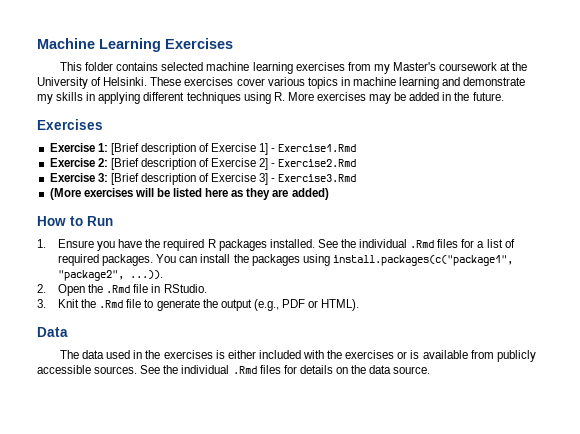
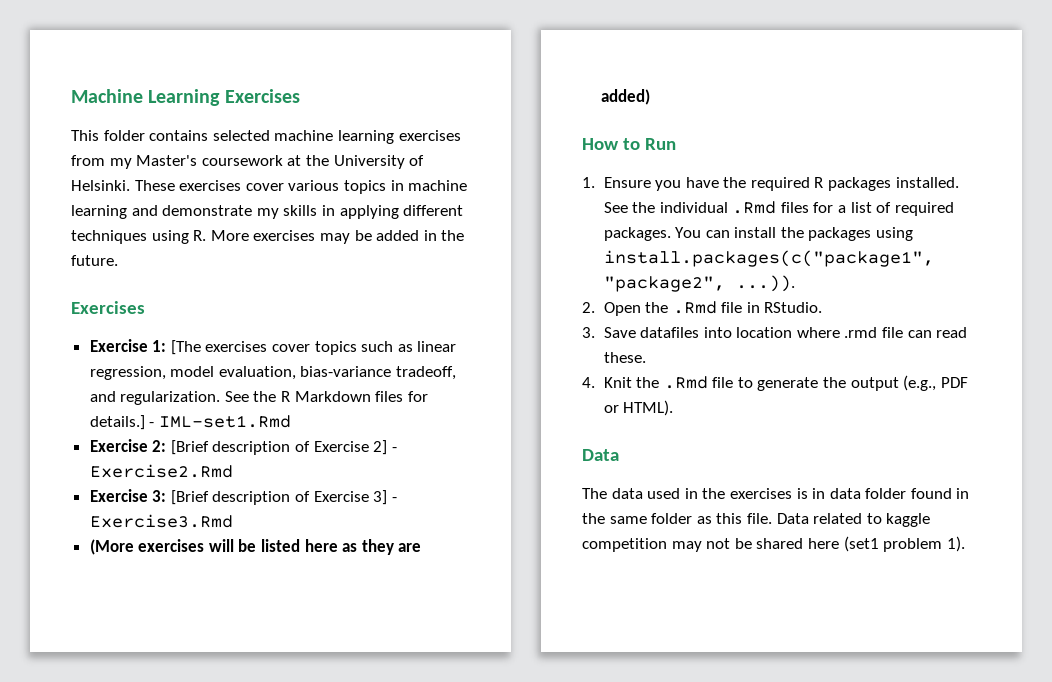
- Exercise 1: [Brief description of Exercise 1] - Exercise1.Rmd
+ Exercise 1: [The exercises cover topics such as linear regression, model evaluation, bias-variance tradeoff, and regularization. See the R Markdown files for details.] - IML-set1.Rmd
- 3. Knit the .Rmd file to generate the output (e.g., PDF or HTML).
+ 3. Save datafiles into location where .rmd file can read these.
+ 4. Knit the .Rmd file to generate the output (e.g., PDF or HTML).
- The data used in the exercises is either included with the exercises or is available from publicly accessible sources. See the individual .Rmd files for details on the data source.
+ The data used in the exercises is in data folder found in the same folder as this file. Data related to kaggle competition may not be shared here (set1 problem 1).

